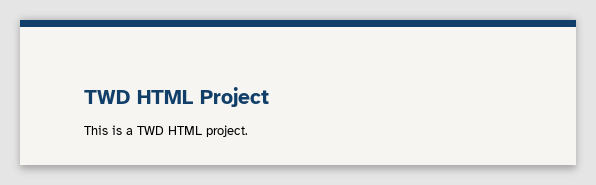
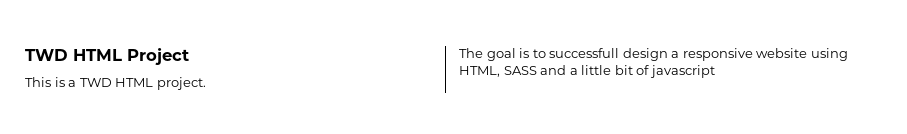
+ The goal is to successfull design a responsive website using HTML, SASS and a little bit of javascript

